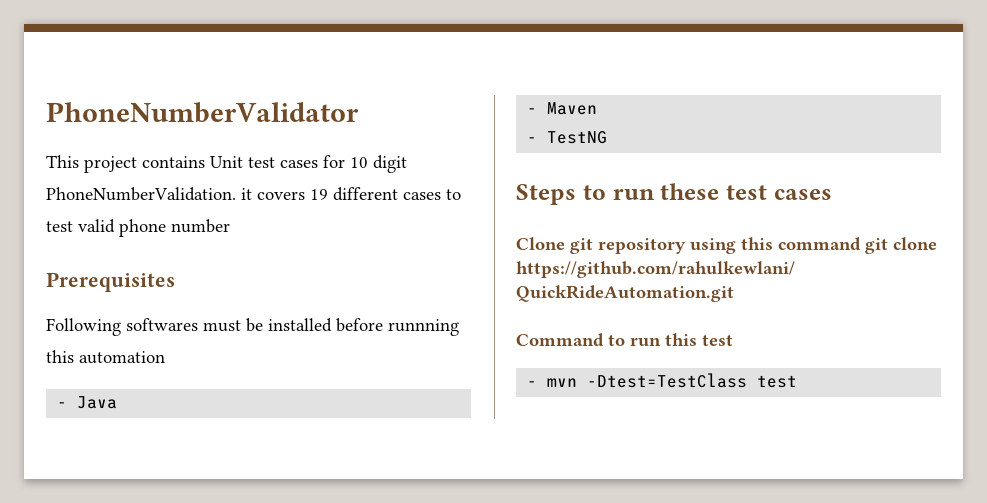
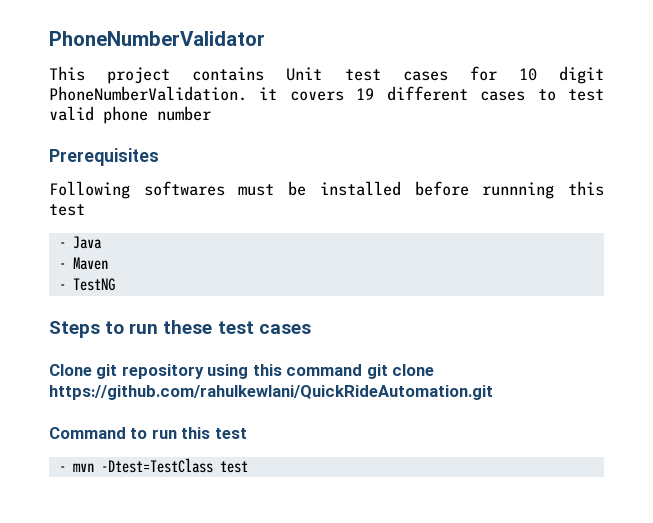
- Following softwares must be installed before runnning this automation
+ Following softwares must be installed before runnning this test

